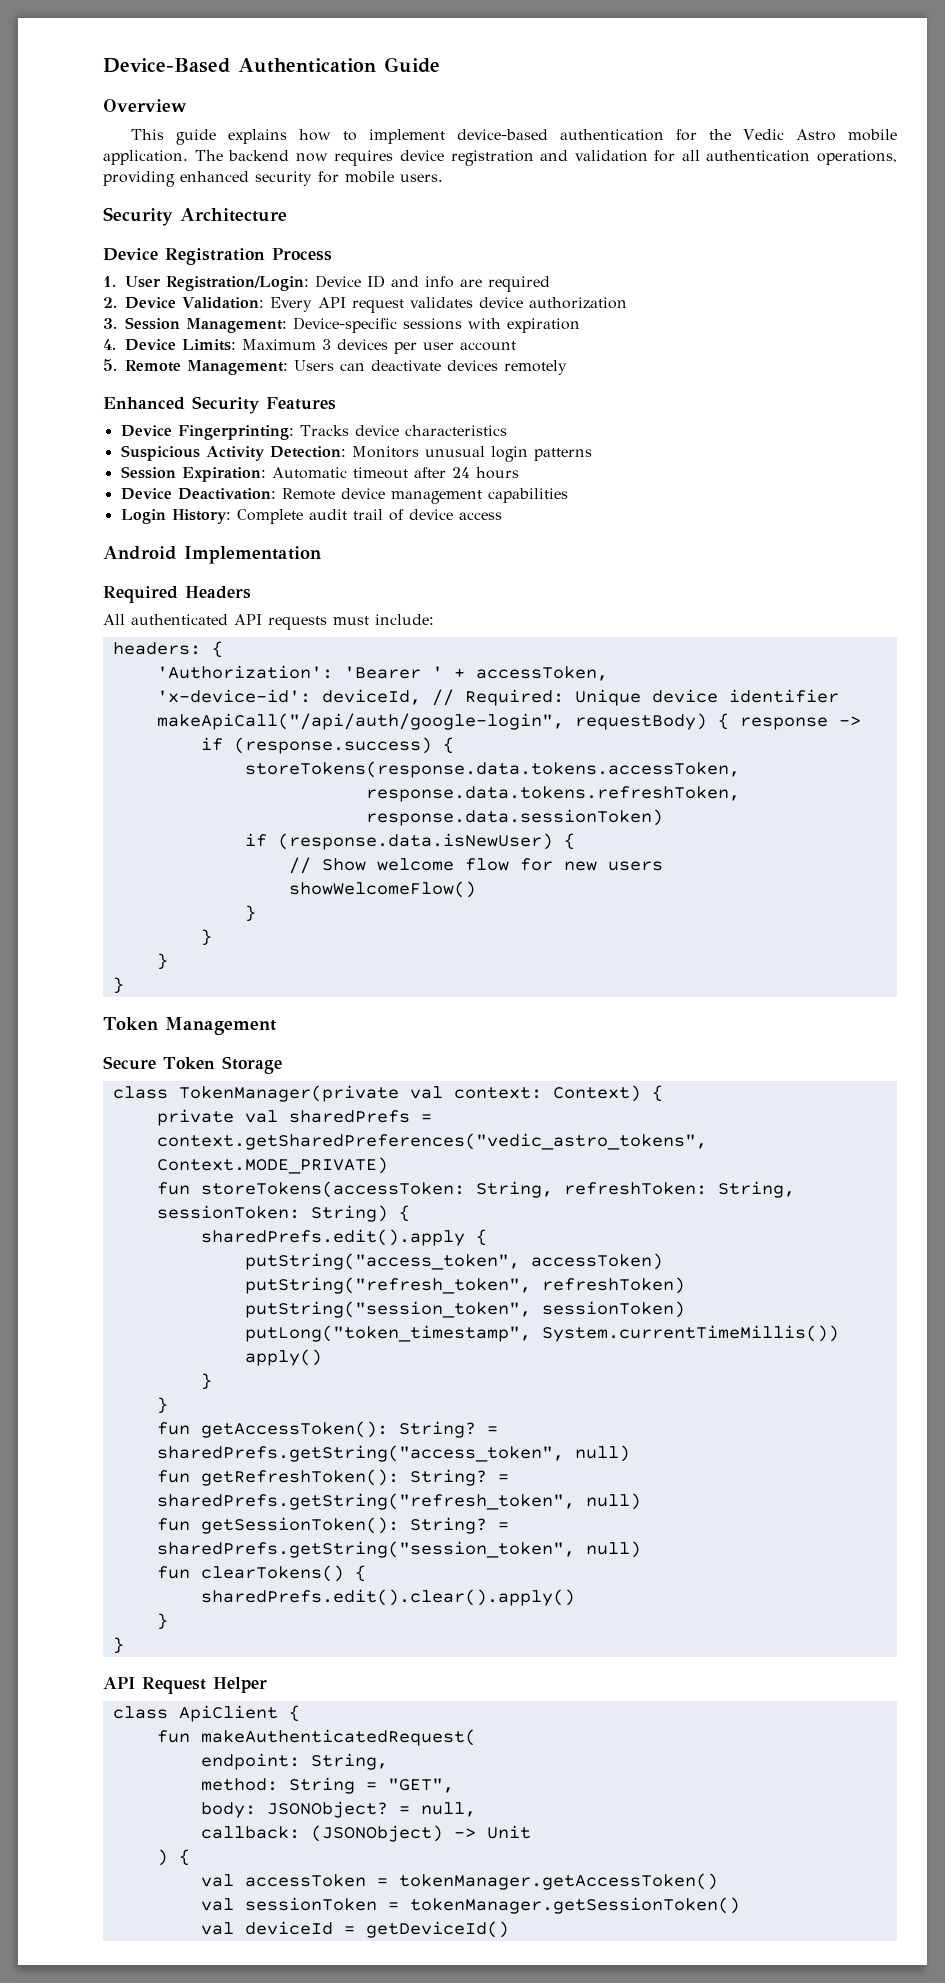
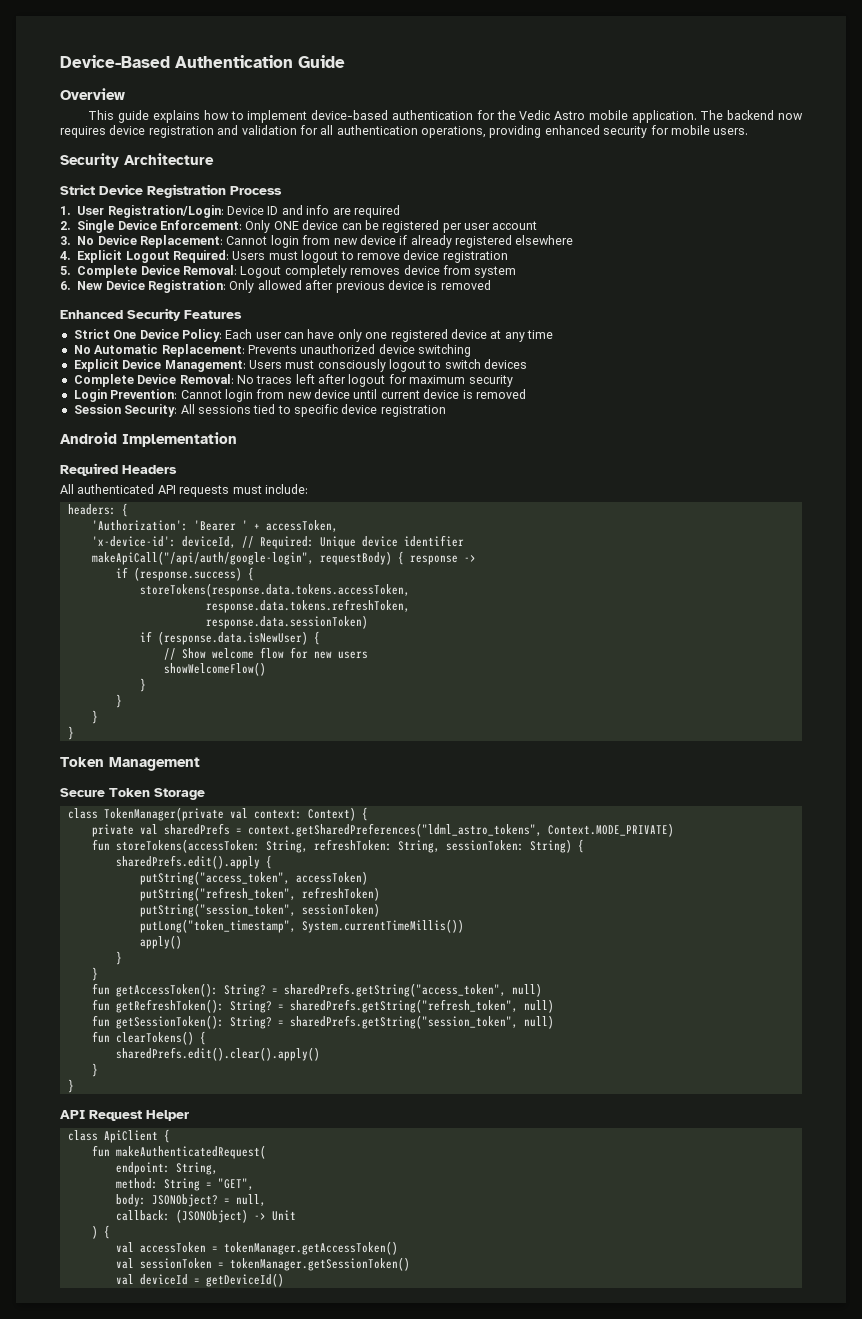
- Device Registration Process
+ Strict Device Registration Process
- 2. Device Validation: Every API request validates device authorization
- 3. Session Management: Device-specific sessions with expiration
- 4. Device Limits: Maximum 3 devices per user account
- 5. Remote Management: Users can deactivate devices remotely
+ 2. Single Device Enforcement: Only ONE device can be registered per user account
+ 3. No Device Replacement: Cannot login from new device if already registered elsewhere
+ 4. Explicit Logout Required: Users must logout to remove device registration
+ 5. Complete Device Removal: Logout completely removes device from system
+ 6. New Device Registration: Only allowed after previous device is removed
  Enhanced Security Features
- Device Fingerprinting: Tracks device characteristics
- Suspicious Activity Detection: Monitors unusual login patterns
- Session Expiration: Automatic timeout after 24 hours
- Device Deactivation: Remote device management capabilities
- Login History: Complete audit trail of device access
+ Strict One Device Policy: Each user can have only one registered device at any time
+ No Automatic Replacement: Prevents unauthorized device switching
+ Explicit Device Management: Users must consciously logout to switch devices
+ Complete Device Removal: No traces left after logout for maximum security
+ Login Prevention: Cannot login from new device until current device is removed
+ Session Security: All sessions tied to specific device registration
- private val sharedPrefs = context.getSharedPreferences("vedic_astro_tokens", Context.MODE_PRIVATE)
+ private val sharedPrefs = context.getSharedPreferences("ldml_astro_tokens", Context.MODE_PRIVATE)

